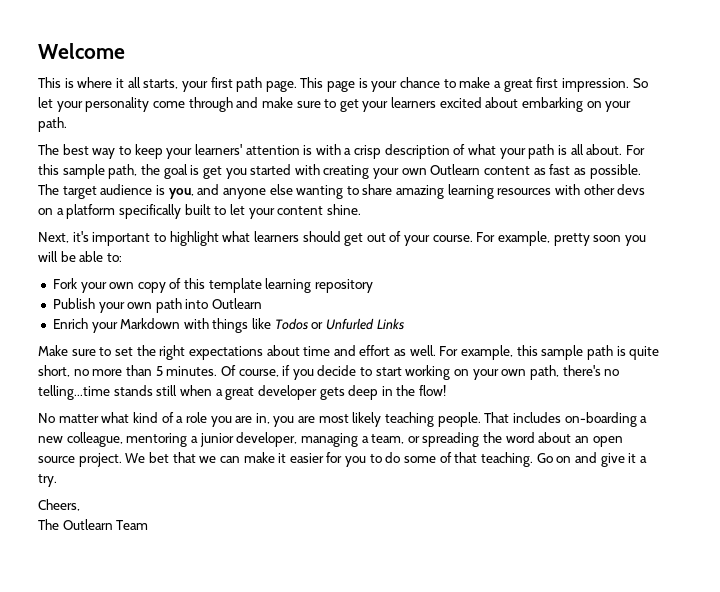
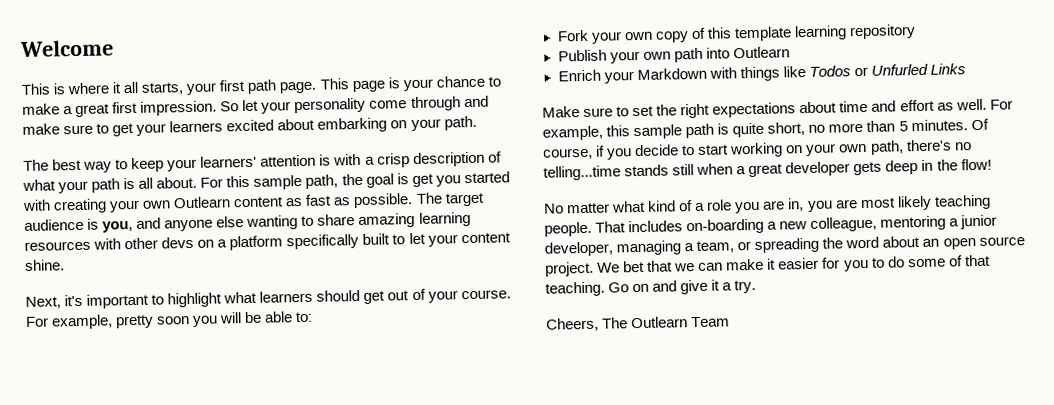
- Cheers,
- The Outlearn Team
+ Cheers, The Outlearn Team

